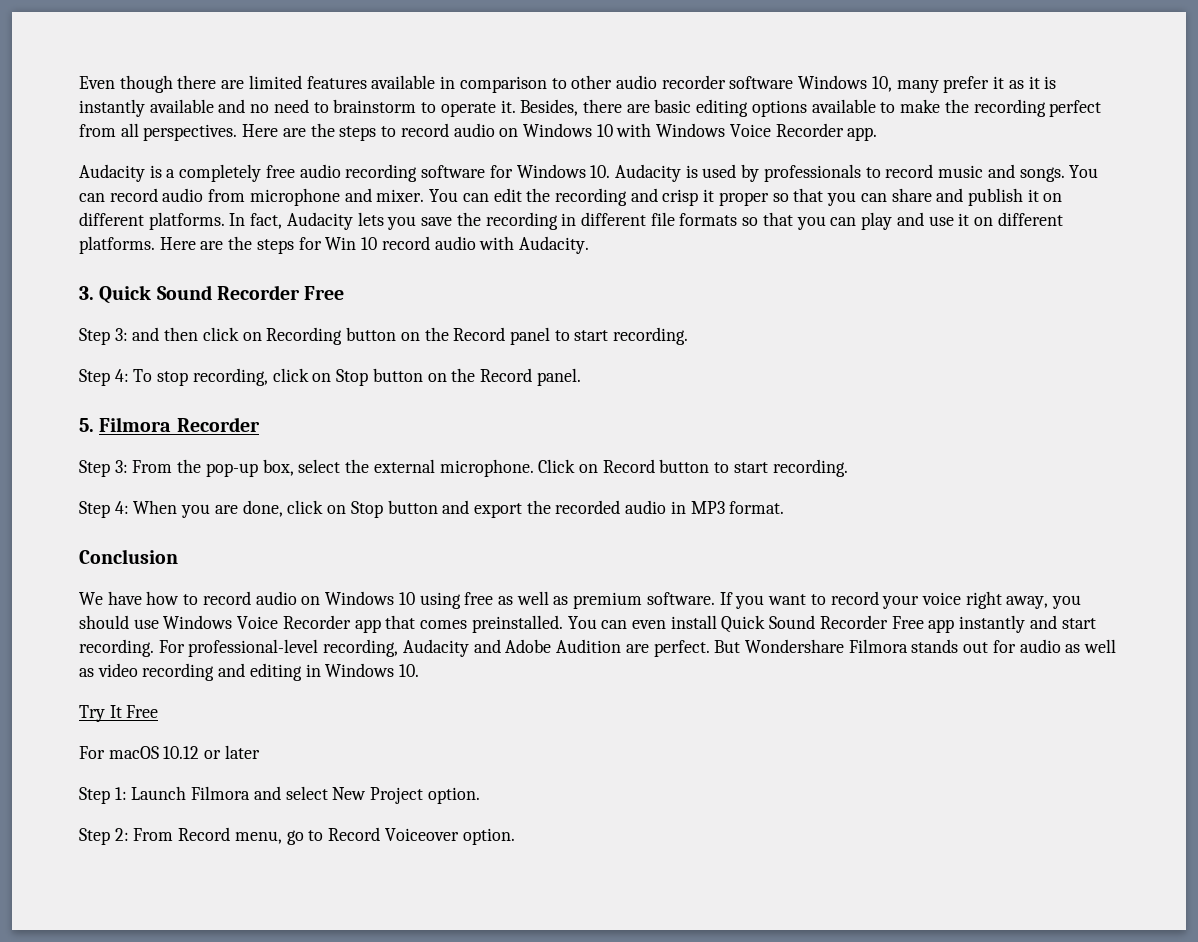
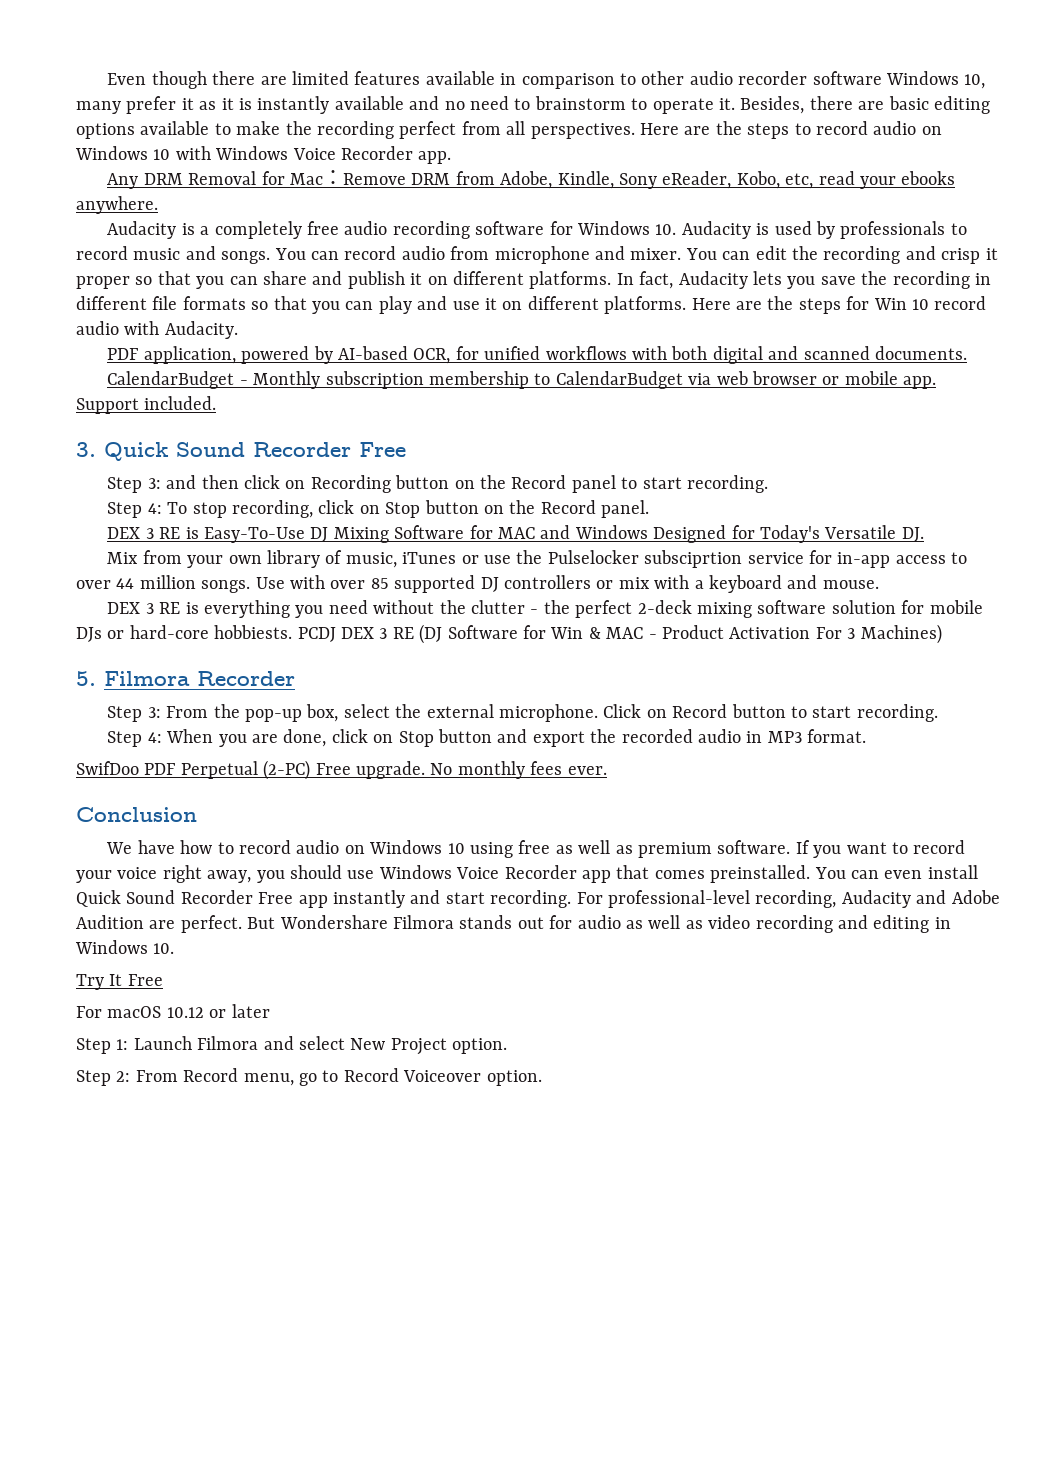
+ Any DRM Removal for Mac：Remove DRM from Adobe, Kindle, Sony eReader, Kobo, etc, read your ebooks anywhere.
+ PDF application, powered by AI-based OCR, for unified workflows with both digital and scanned documents.
+ CalendarBudget - Monthly subscription membership to CalendarBudget via web browser or mobile app. Support included.
+ DEX 3 RE is Easy-To-Use DJ Mixing Software for MAC and Windows Designed for Today's Versatile DJ.
+ Mix from your own library of music, iTunes or use the Pulselocker subsciprtion service for in-app access to over 44 million songs. Use with over 85 supported DJ controllers or mix with a keyboard and mouse.
+ DEX 3 RE is everything you need without the clutter - the perfect 2-deck mixing software solution for mobile DJs or hard-core hobbiests. PCDJ DEX 3 RE (DJ Software for Win & MAC - Product Activation For 3 Machines)
+ SwifDoo PDF Perpetual (2-PC) Free upgrade. No monthly fees ever.

